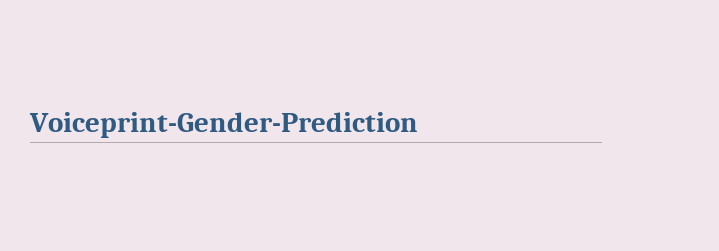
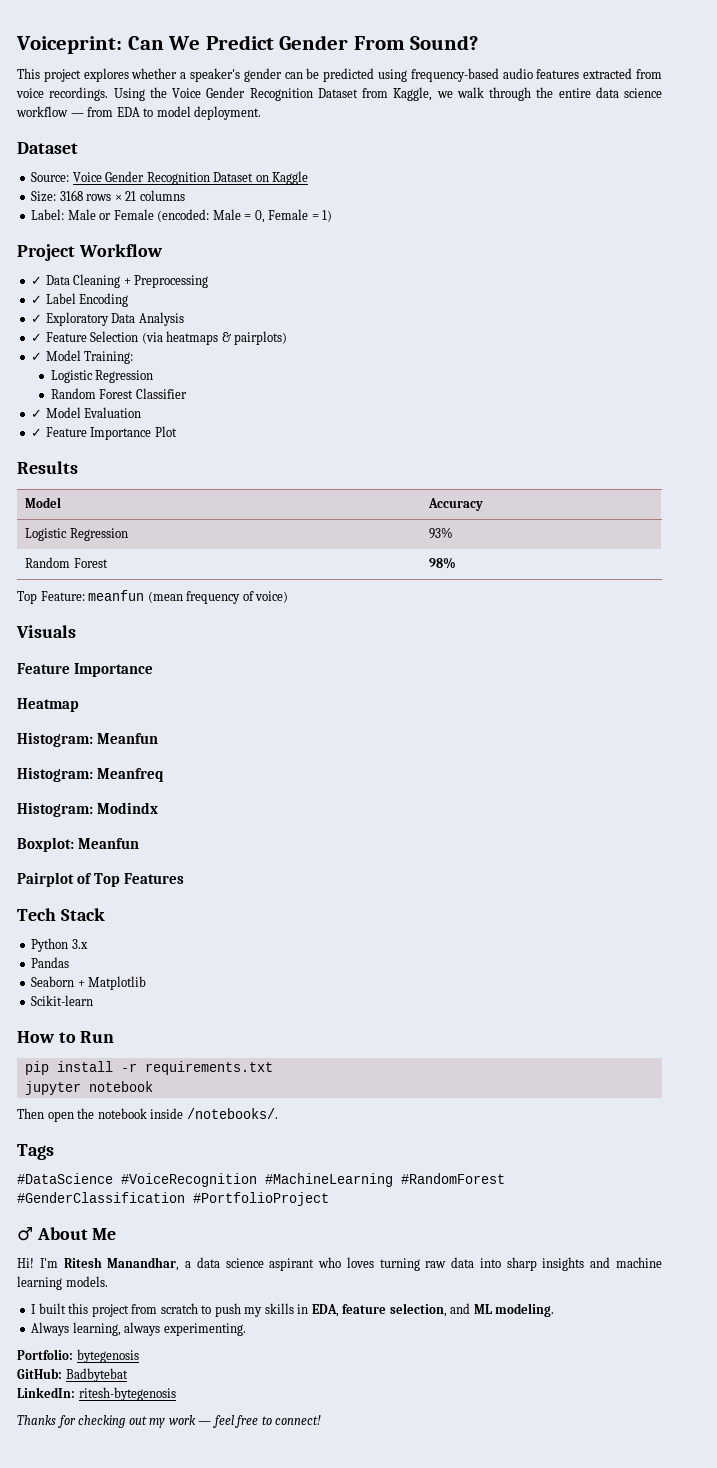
- Voiceprint-Gender-Prediction
+ Voiceprint: Can We Predict Gender From Sound?
+ This project explores whether a speaker's gender can be predicted using frequency-based audio features extracted from voice recordings. Using the Voice Gender Recognition Dataset from Kaggle, we walk through the entire data science workflow — from EDA to model deployment.
+ Dataset
+ Source: Voice Gender Recognition Dataset on Kaggle
+ Size: 3168 rows × 21 columns
+ Label: Male or Female (encoded: Male = 0, Female = 1)
+ Project Workflow
+ ✓ Data Cleaning + Preprocessing
+ ✓ Label Encoding
+ ✓ Exploratory Data Analysis
+ ✓ Feature Selection (via heatmaps & pairplots)
+ ✓ Model Training:
+ Logistic Regression
+ Random Forest Classifier
+ ✓ Model Evaluation
+ ✓ Feature Importance Plot
+ Results
+ Model | Accuracy
+ Logistic Regression | 93%
+ Random Forest | 98%
+ Top Feature: meanfun (mean frequency of voice)
+ Visuals
+ Feature Importance
+ Heatmap
+ Histogram: Meanfun
+ Histogram: Meanfreq
+ Histogram: Modindx
+ Boxplot: Meanfun
+ Pairplot of Top Features
+ Tech Stack
+ Python 3.x
+ Pandas
+ Seaborn + Matplotlib
+ Scikit-learn
+ How to Run
+ pip install -r requirements.txt
+ jupyter notebook
+ Then open the notebook inside /notebooks/.
+ Tags
+ #DataScience #VoiceRecognition #MachineLearning #RandomForest #GenderClassification #PortfolioProject
+ ♂ About Me
+ Hi! I'm Ritesh Manandhar, a data science aspirant who loves turning raw data into sharp insights and machine learning models.
+ I built this project from scratch to push my skills in EDA, feature selection, and ML modeling.
+ Always learning, always experimenting.
+ Portfolio: bytegenosis
+ GitHub: Badbytebat
+ LinkedIn: ritesh-bytegenosis
+ Thanks for checking out my work — feel free to connect!

